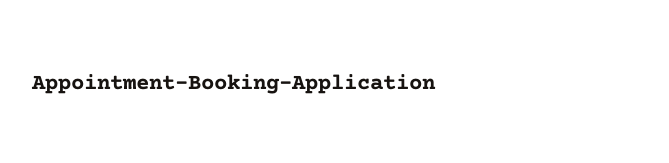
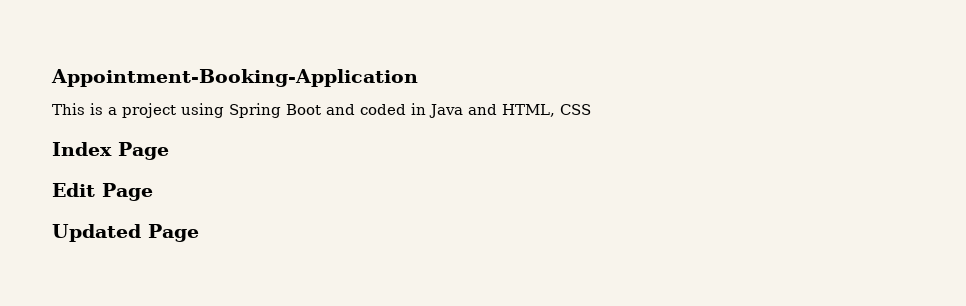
+ This is a project using Spring Boot and coded in Java and HTML, CSS
+ Index Page
+ Edit Page
+ Updated Page

